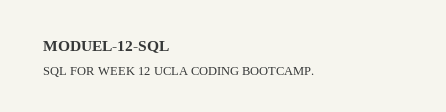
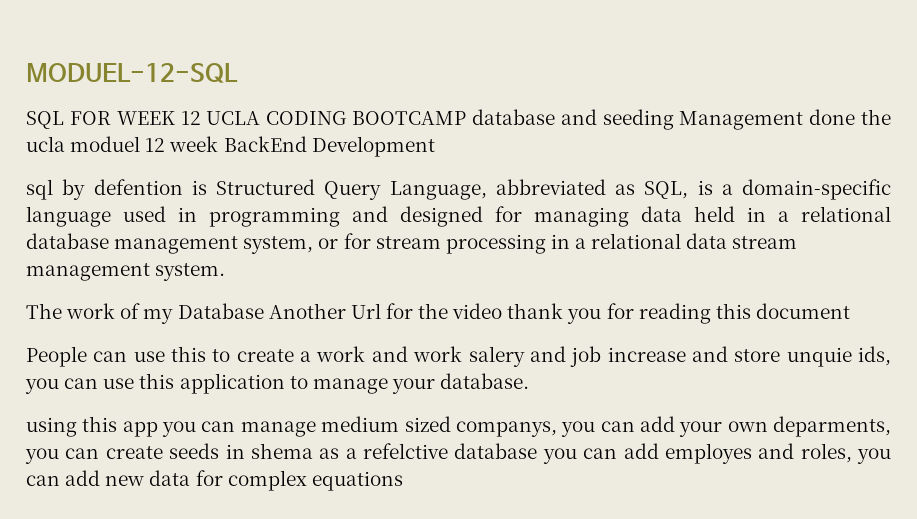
- SQL FOR WEEK 12 UCLA CODING BOOTCAMP.
+ SQL FOR WEEK 12 UCLA CODING BOOTCAMP database and seeding Management done the ucla moduel 12 week BackEnd Development
+ sql by defention is Structured Query Language, abbreviated as SQL, is a domain-specific language used in programming and designed for managing data held in a relational database management system, or for stream processing in a relational data stream management system.
+ The work of my Database Another Url for the video thank you for reading this document
+ People can use this to create a work and work salery and job increase and store unquie ids, you can use this application to manage your database.
+ using this app you can manage medium sized companys, you can add your own deparments, you can create seeds in shema as a refelctive database you can add employes and roles, you can add new data for complex equations

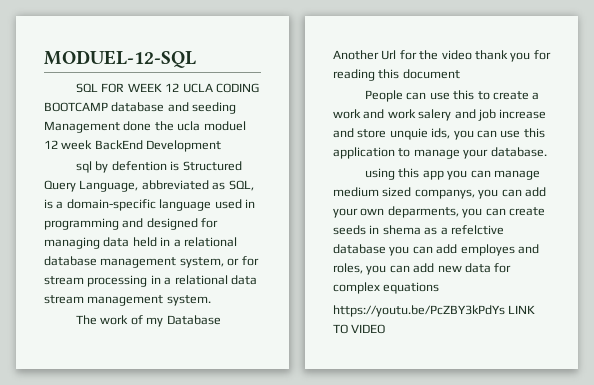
+ https://youtu.be/PcZBY3kPdYs LINK TO VIDEO

